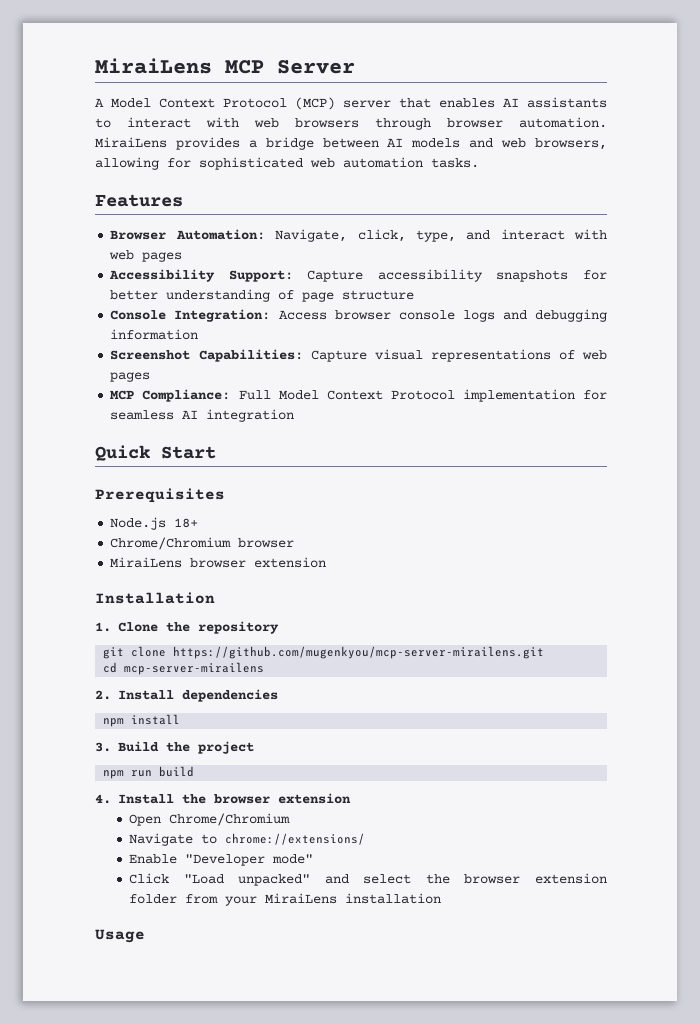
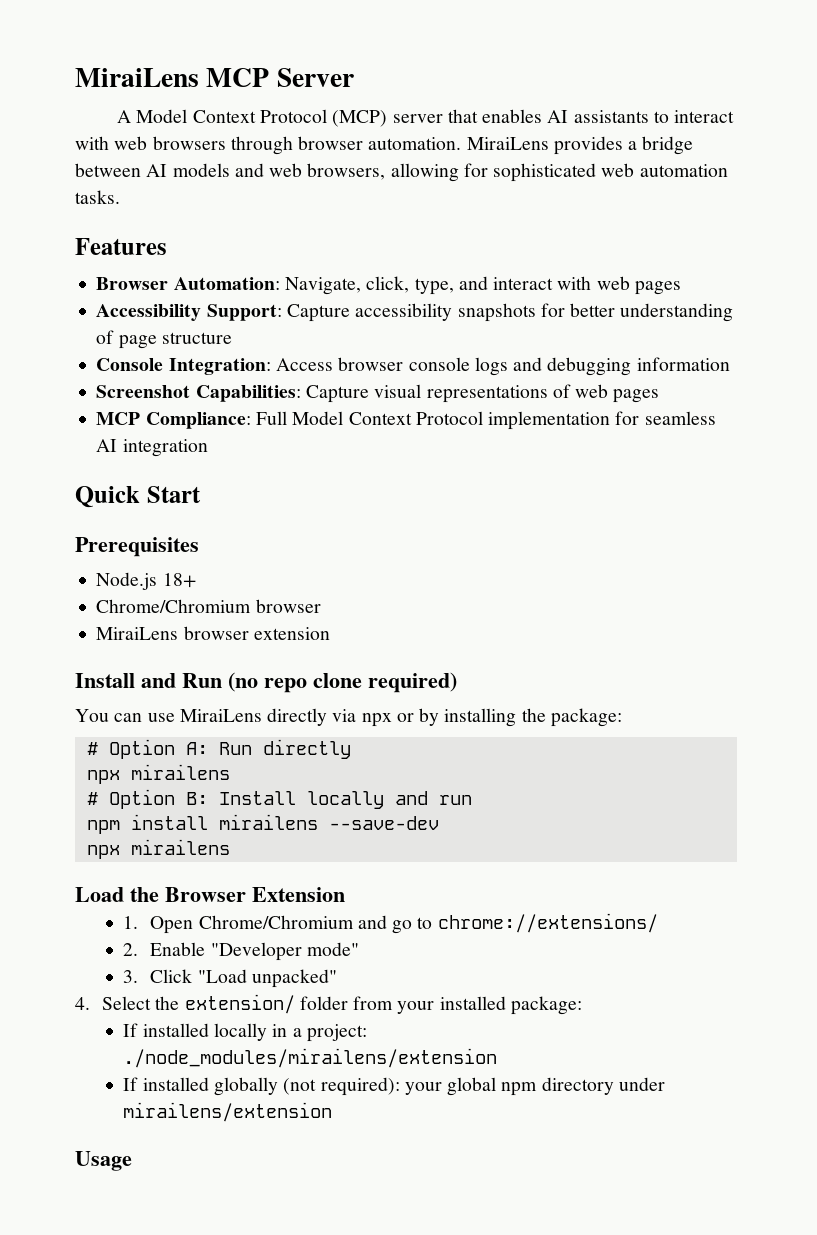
- Installation
- 1. Clone the repository
- git clone https://github.com/mugenkyou/mcp-server-mirailens.git
- cd mcp-server-mirailens
- 2. Install dependencies
- npm install
- 3. Build the project
- npm run build
- 4. Install the browser extension
- Open Chrome/Chromium
- Navigate to chrome://extensions/
+ Install and Run (no repo clone required)
+ You can use MiraiLens directly via npx or by installing the package:
+ # Option A: Run directly
+ npx mirailens
+ # Option B: Install locally and run
+ npm install mirailens --save-dev
+ npx mirailens
+ Load the Browser Extension
+ 1. Open Chrome/Chromium and go to chrome://extensions/
- Enable "Developer mode"
+ 2. Enable "Developer mode"
- Click "Load unpacked" and select the browser extension folder from your MiraiLens installation
+ 3. Click "Load unpacked"
+ 4. Select the extension/ folder from your installed package:
+ If installed locally in a project: ./node_modules/mirailens/extension
+ If installed globally (not required): your global npm directory under mirailens/extension

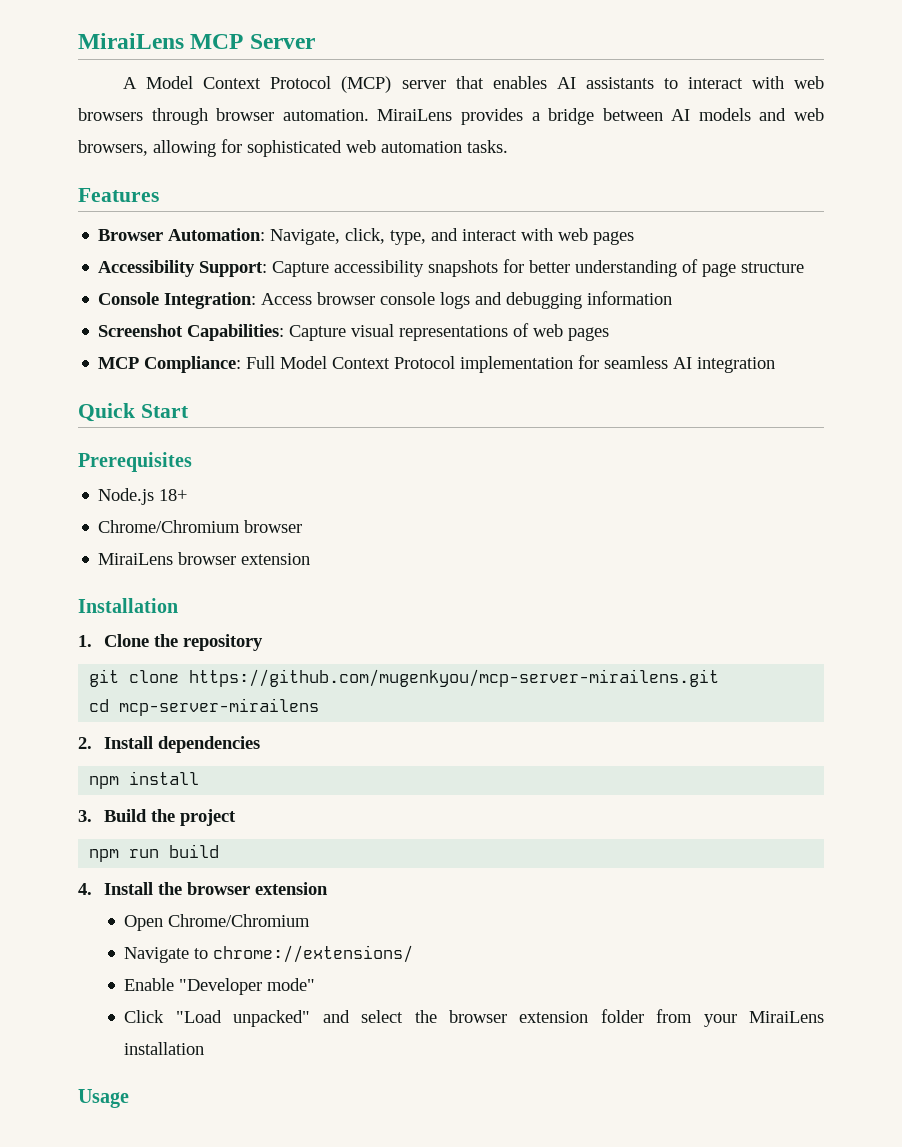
- Install and Run (no repo clone required)
- You can use MiraiLens directly via npx or by installing the package:
- # Option A: Run directly
- npx mirailens
- # Option B: Install locally and run
- npm install mirailens --save-dev
- npx mirailens
- Load the Browser Extension
- 1. Open Chrome/Chromium and go to chrome://extensions/
+ Installation
+ 1. Clone the repository
+ git clone https://github.com/mugenkyou/mcp-server-mirailens.git
+ cd mcp-server-mirailens
+ 2. Install dependencies
+ npm install
+ 3. Build the project
+ npm run build
+ 4. Install the browser extension
+ Open Chrome/Chromium
+ Navigate to chrome://extensions/
- 2. Enable "Developer mode"
+ Enable "Developer mode"
- 3. Click "Load unpacked"
- 4. Select the extension/ folder from your installed package:
- If installed locally in a project: ./node_modules/mirailens/extension
- If installed globally (not required): your global npm directory under mirailens/extension
+ Click "Load unpacked" and select the browser extension folder from your MiraiLens installation

